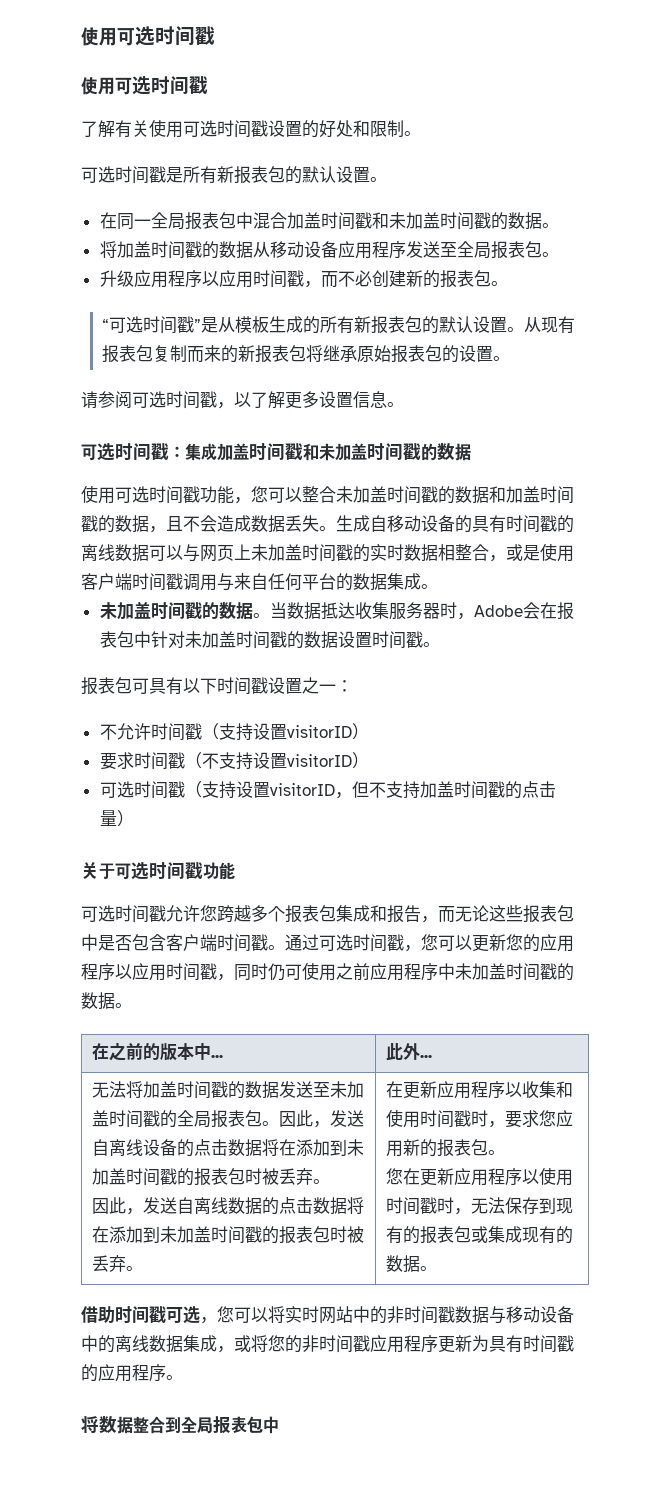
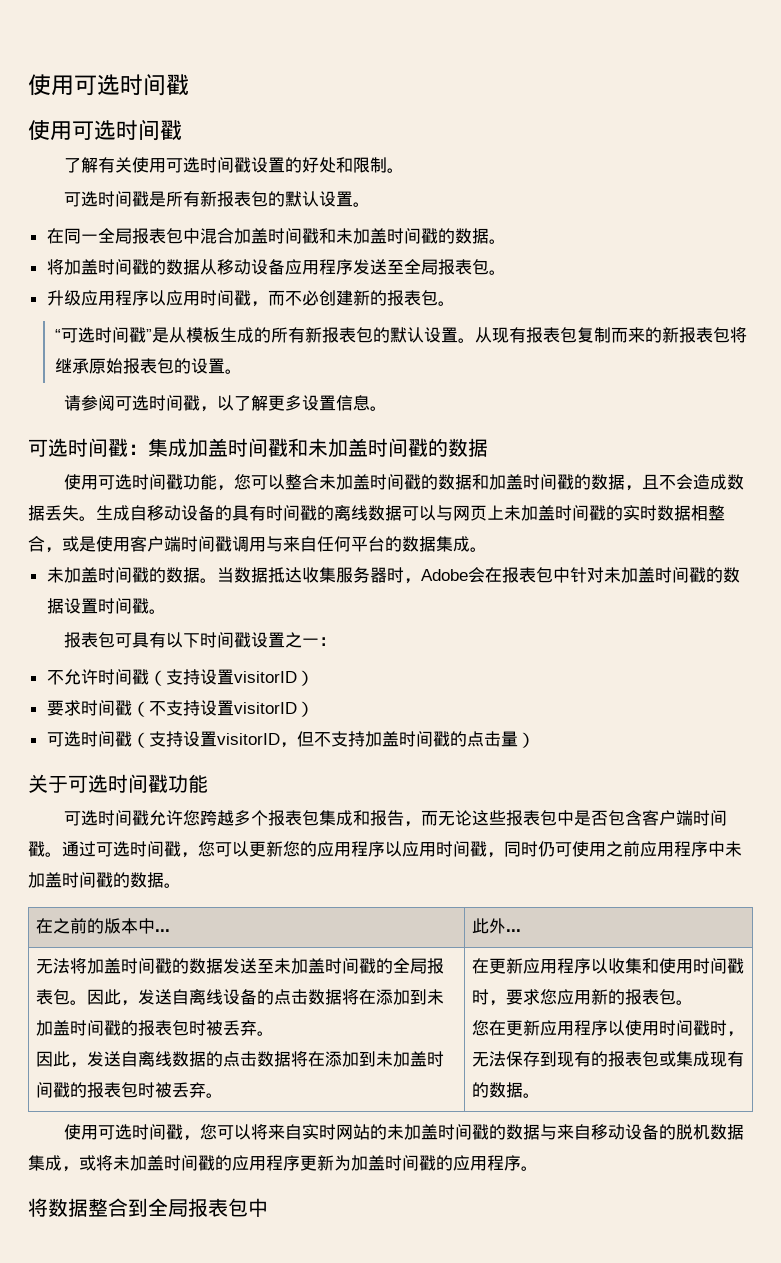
- 借助时间戳可选，您可以将实时网站中的非时间戳数据与移动设备中的离线数据集成，或将您的非时间戳应用程序更新为具有时间戳的应用程序。
+ 使用可选时间戳，您可以将来自实时网站的未加盖时间戳的数据与来自移动设备的脱机数据集成，或将未加盖时间戳的应用程序更新为加盖时间戳的应用程序。

